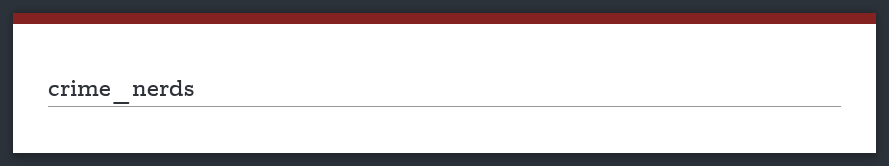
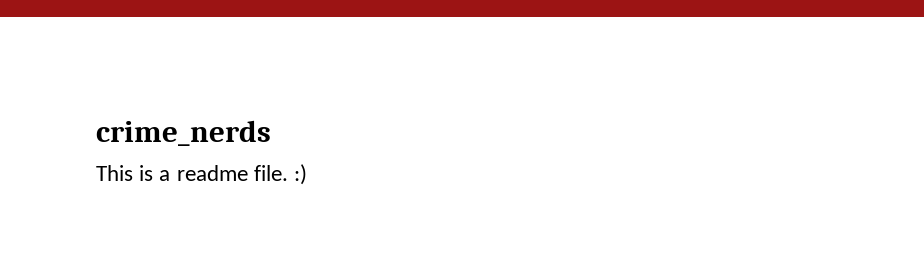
+ This is a readme file. :)

